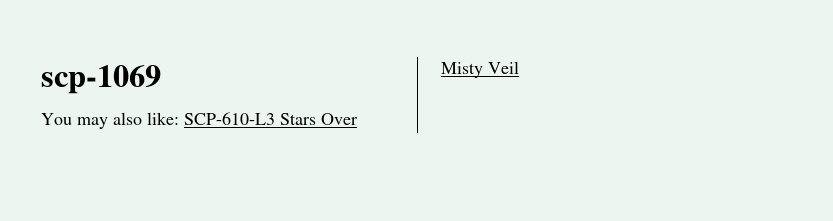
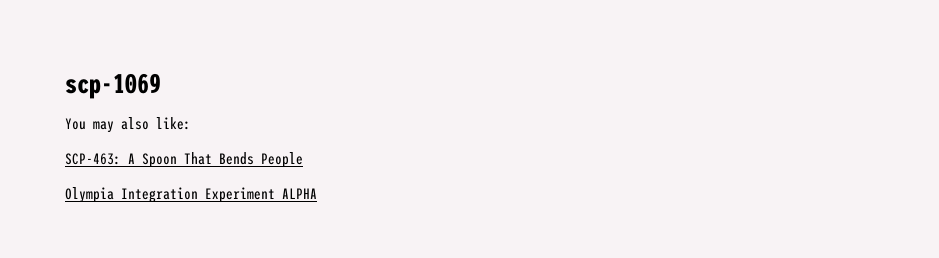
- You may also like: SCP-610-L3 Stars Over Misty Veil
+ You may also like:
+ SCP-463: A Spoon That Bends People
+ Olympia Integration Experiment ALPHA

